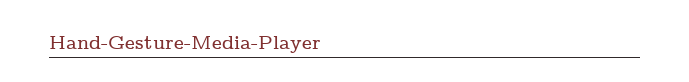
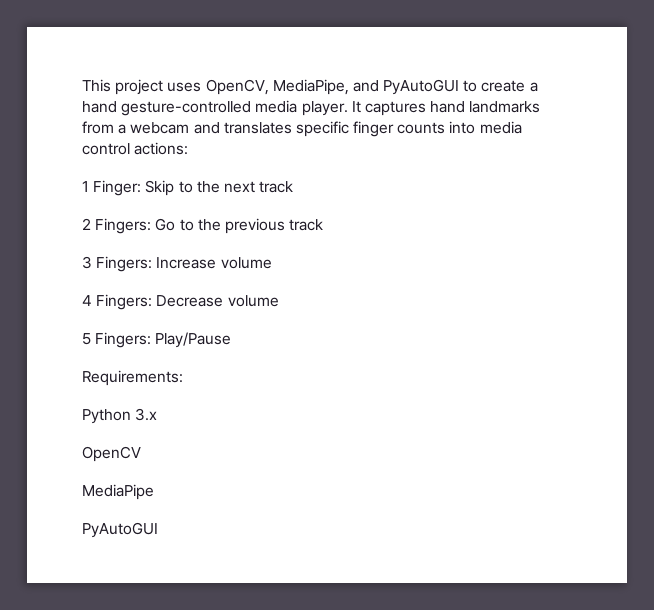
- Hand-Gesture-Media-Player
+ This project uses OpenCV, MediaPipe, and PyAutoGUI to create a hand gesture-controlled media player. It captures hand landmarks from a webcam and translates specific finger counts into media control actions:
+ 1 Finger: Skip to the next track
+ 2 Fingers: Go to the previous track
+ 3 Fingers: Increase volume
+ 4 Fingers: Decrease volume
+ 5 Fingers: Play/Pause
+ Requirements:
+ Python 3.x
+ OpenCV
+ MediaPipe
+ PyAutoGUI

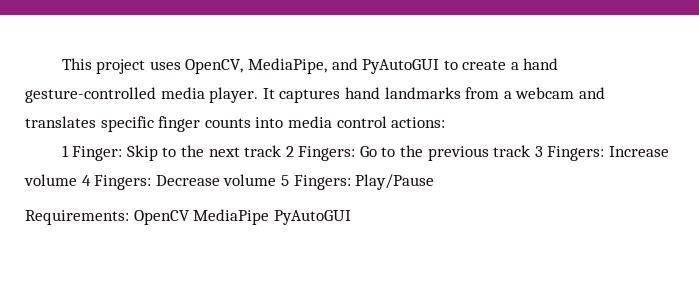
- 1 Finger: Skip to the next track
- 2 Fingers: Go to the previous track
- 3 Fingers: Increase volume
- 4 Fingers: Decrease volume
- 5 Fingers: Play/Pause
+ 1 Finger: Skip to the next track 2 Fingers: Go to the previous track 3 Fingers: Increase volume 4 Fingers: Decrease volume 5 Fingers: Play/Pause
- Requirements:
- Python 3.x
- OpenCV
- MediaPipe
- PyAutoGUI
+ Requirements: OpenCV MediaPipe PyAutoGUI

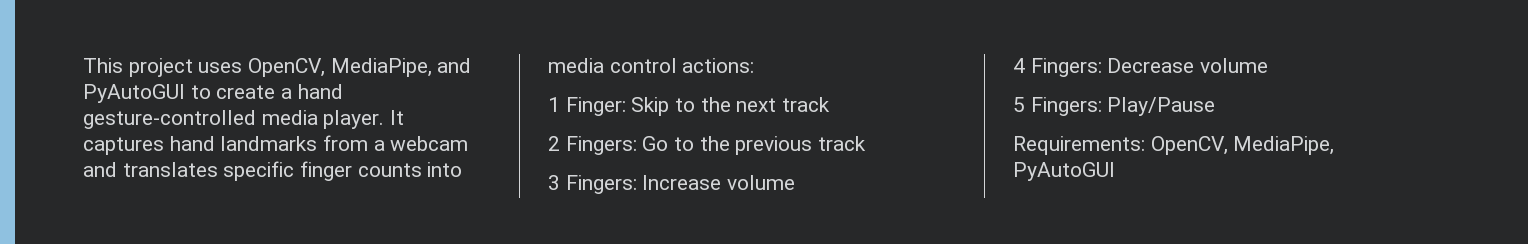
- 1 Finger: Skip to the next track 2 Fingers: Go to the previous track 3 Fingers: Increase volume 4 Fingers: Decrease volume 5 Fingers: Play/Pause
+ 1 Finger: Skip to the next track
+ 2 Fingers: Go to the previous track
+ 3 Fingers: Increase volume
+ 4 Fingers: Decrease volume
+ 5 Fingers: Play/Pause
- Requirements: OpenCV MediaPipe PyAutoGUI
+ Requirements: OpenCV, MediaPipe, PyAutoGUI

